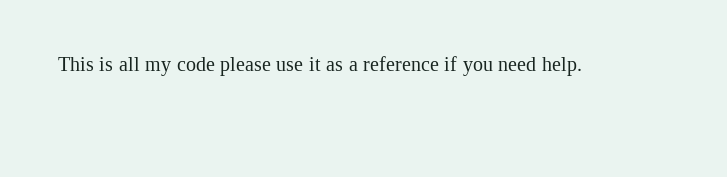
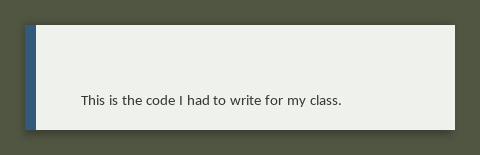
- This is all my code please use it as a reference if you need help.
+ This is the code I had to write for my class.

